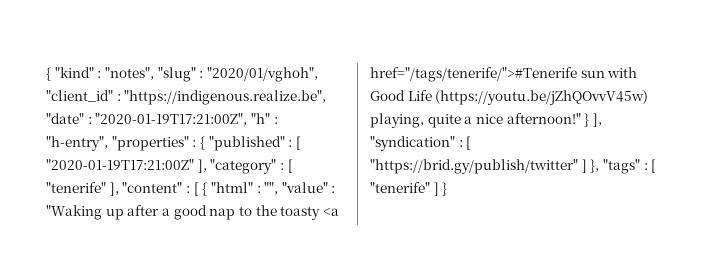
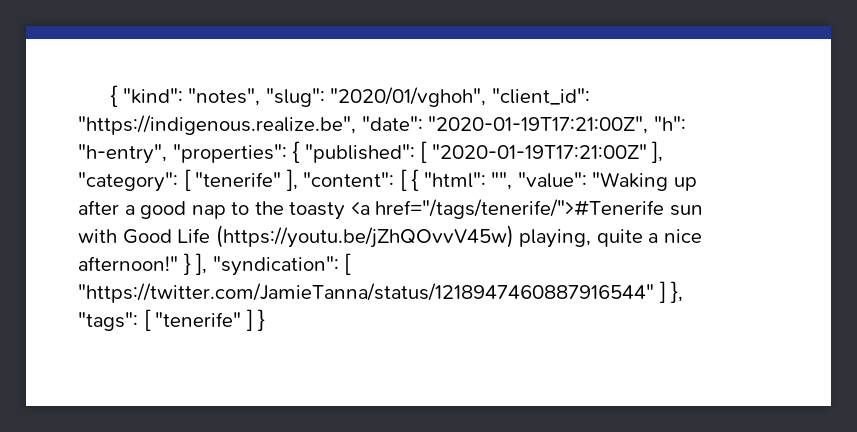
- { "kind" : "notes", "slug" : "2020/01/vghoh", "client_id" : "https://indigenous.realize.be", "date" : "2020-01-19T17:21:00Z", "h" : "h-entry", "properties" : { "published" : [ "2020-01-19T17:21:00Z" ], "category" : [ "tenerife" ], "content" : [ { "html" : "", "value" : "Waking up after a good nap to the toasty <a href="/tags/tenerife/">#Tenerife sun with Good Life (https://youtu.be/jZhQOvvV45w) playing, quite a nice afternoon!"
+ { "kind": "notes", "slug": "2020/01/vghoh", "client_id": "https://indigenous.realize.be", "date": "2020-01-19T17:21:00Z", "h": "h-entry", "properties": { "published": [ "2020-01-19T17:21:00Z" ], "category": [ "tenerife" ], "content": [ { "html": "", "value": "Waking up after a good nap to the toasty <a href="/tags/tenerife/">#Tenerife sun with Good Life (https://youtu.be/jZhQOvvV45w) playing, quite a nice afternoon!"
- } ], "syndication" : [ "https://brid.gy/publish/twitter" ] }, "tags" : [ "tenerife" ] }
+ } ], "syndication": [ "https://twitter.com/JamieTanna/status/1218947460887916544" ] }, "tags": [ "tenerife" ] }

